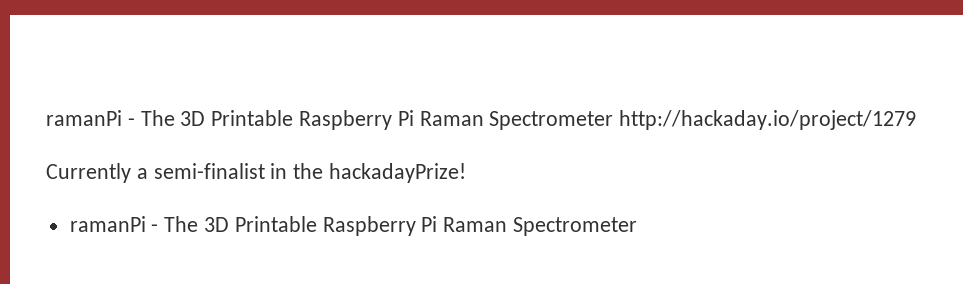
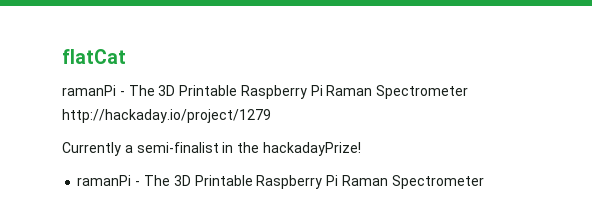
+ flatCat

